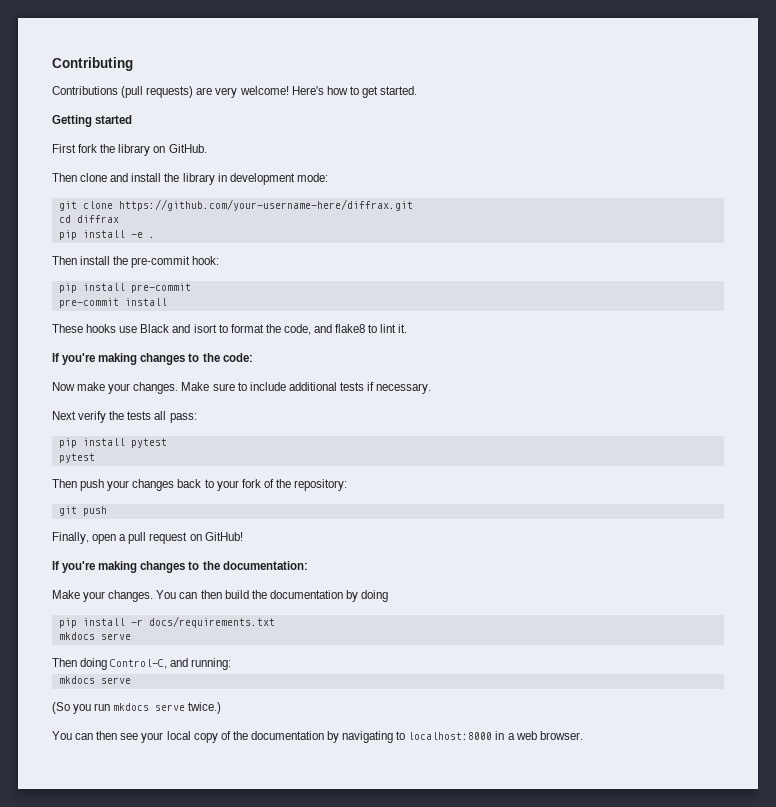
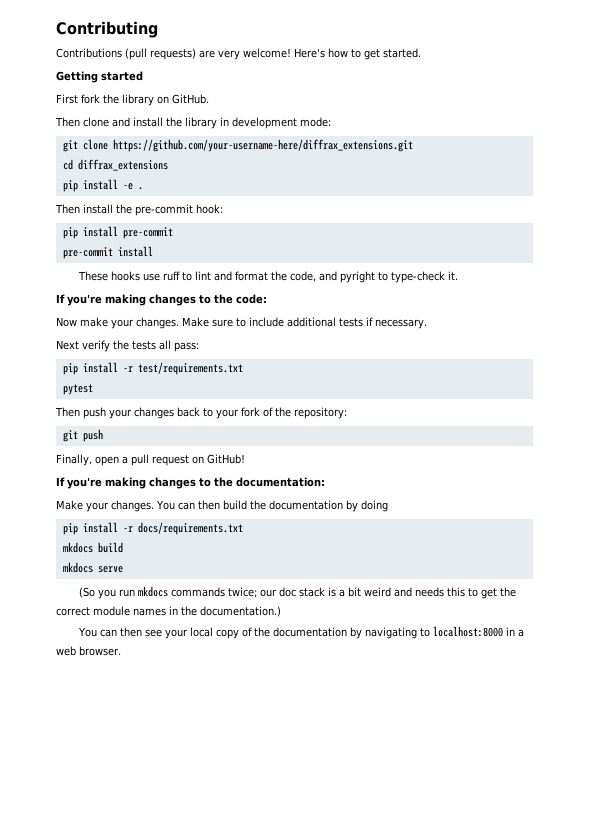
- git clone https://github.com/your-username-here/diffrax.git
+ git clone https://github.com/your-username-here/diffrax_extensions.git
- cd diffrax
+ cd diffrax_extensions
- These hooks use Black and isort to format the code, and flake8 to lint it.
+ These hooks use ruff to lint and format the code, and pyright to type-check it.
- pip install pytest
+ pip install -r test/requirements.txt
  pip install -r docs/requirements.txt
- mkdocs serve
- Then doing Control-C, and running:
+ mkdocs build
- (So you run mkdocs serve twice.)
+ (So you run mkdocs commands twice; our doc stack is a bit weird and needs this to get the correct module names in the documentation.)

